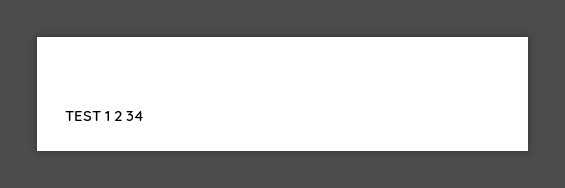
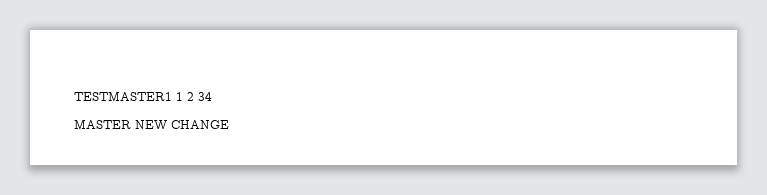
- TEST 1 2 34
+ TESTMASTER1 1 2 34
+ MASTER NEW CHANGE

